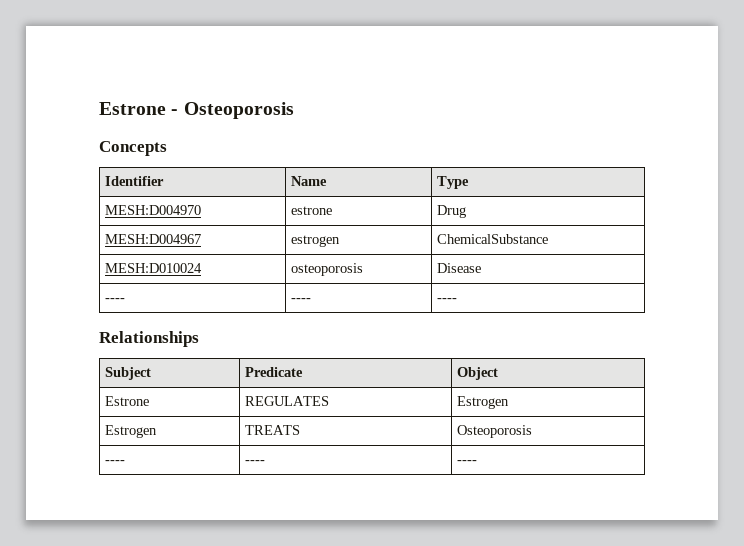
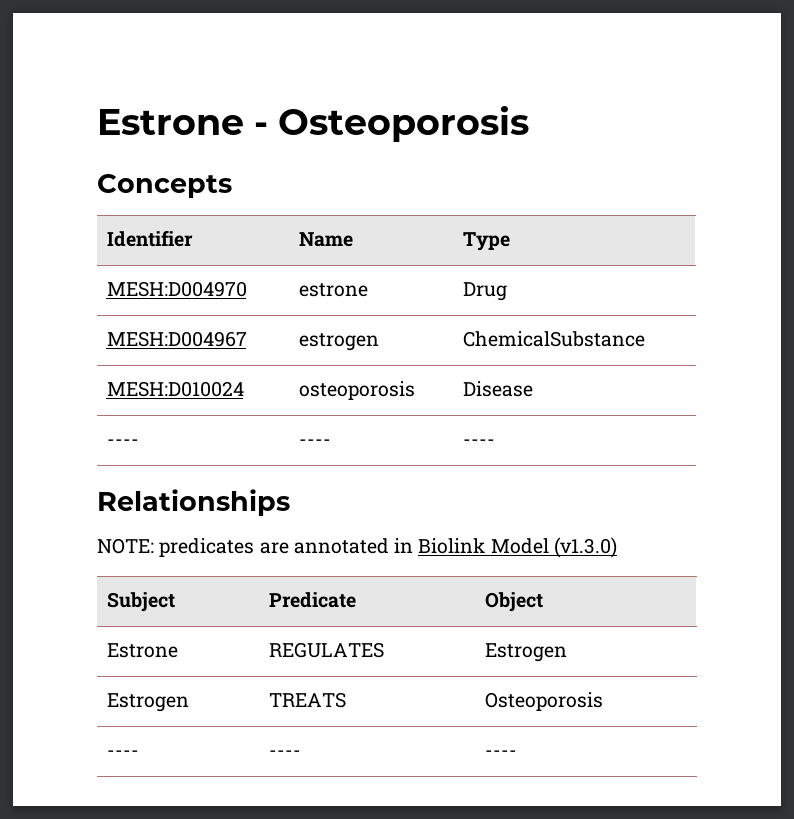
+ NOTE: predicates are annotated in Biolink Model (v1.3.0)

